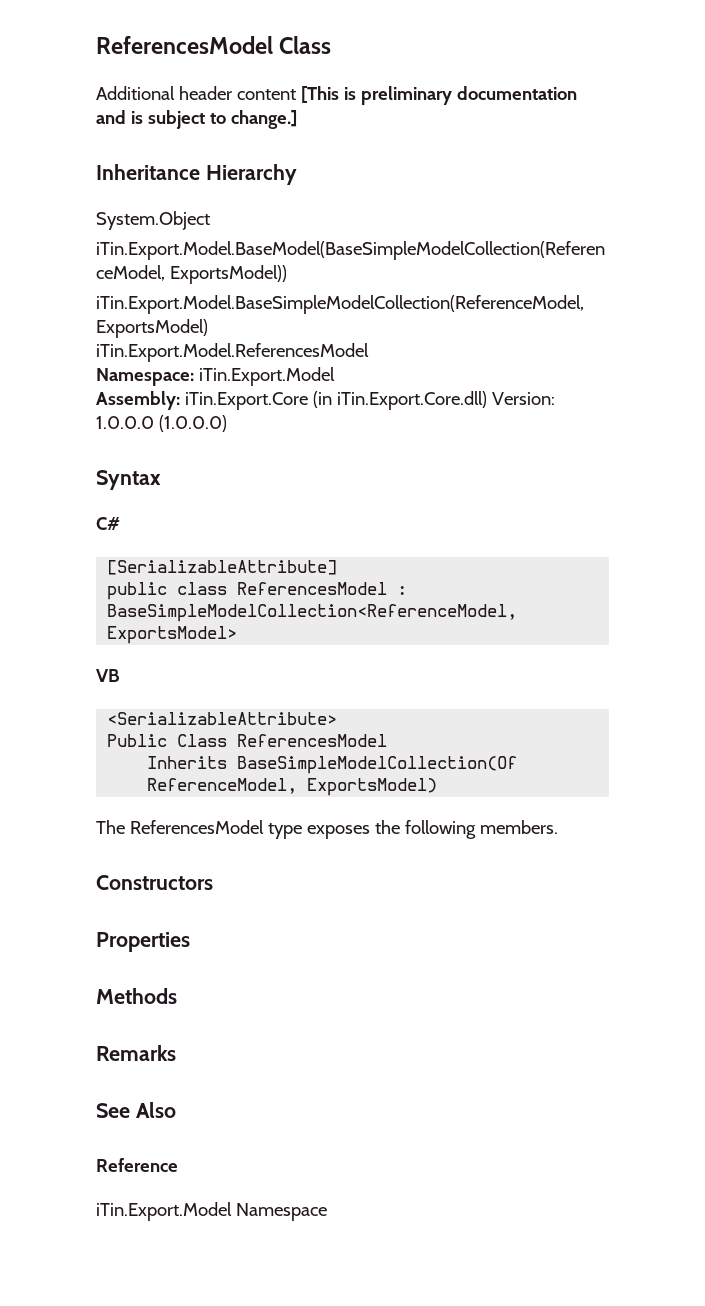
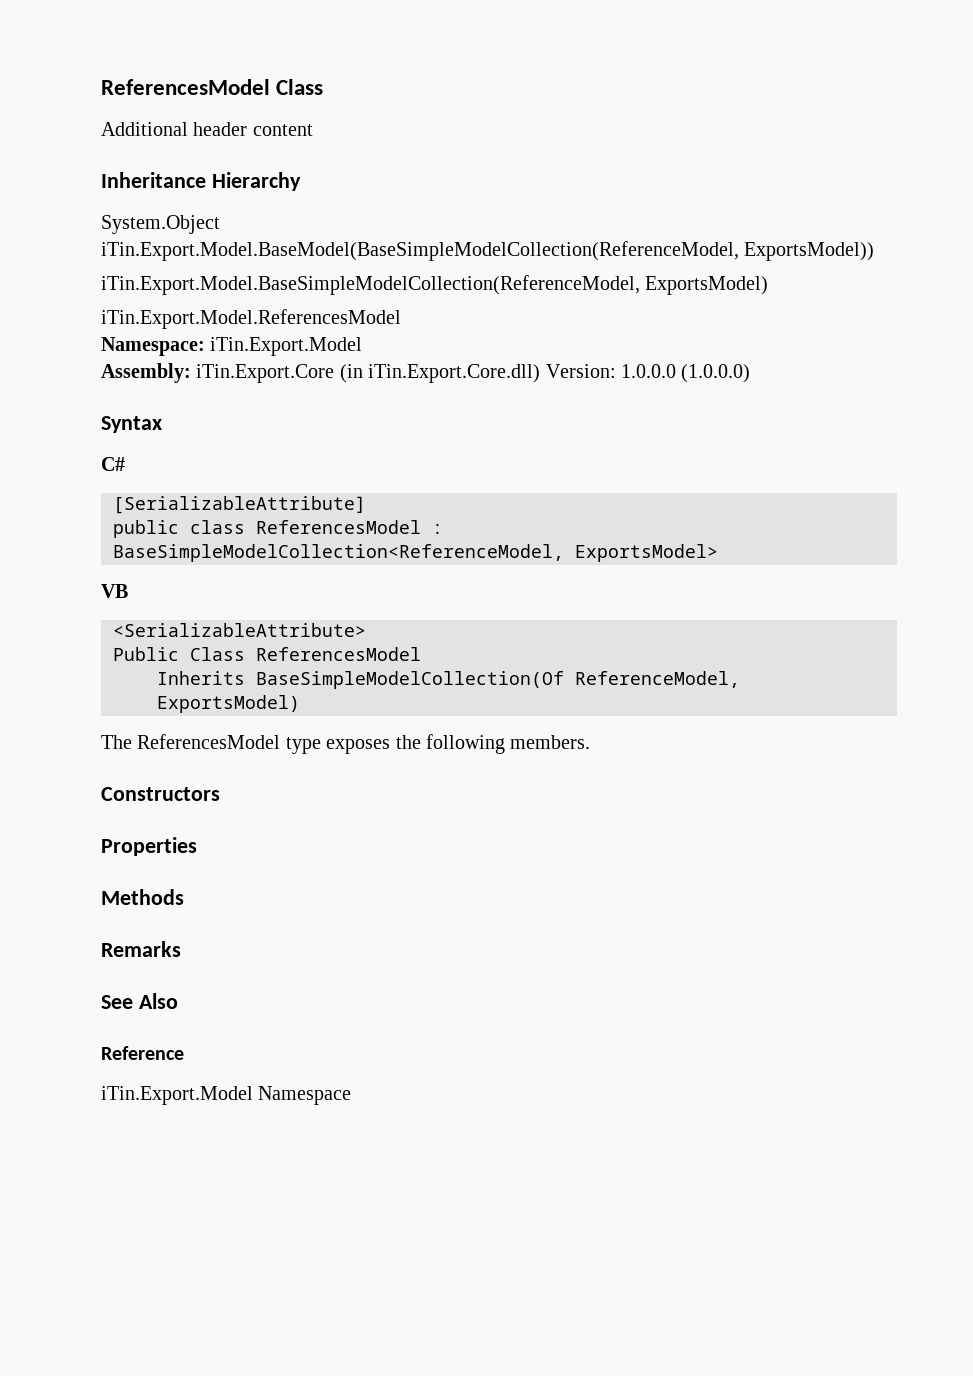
- Additional header content [This is preliminary documentation and is subject to change.]
+ Additional header content

